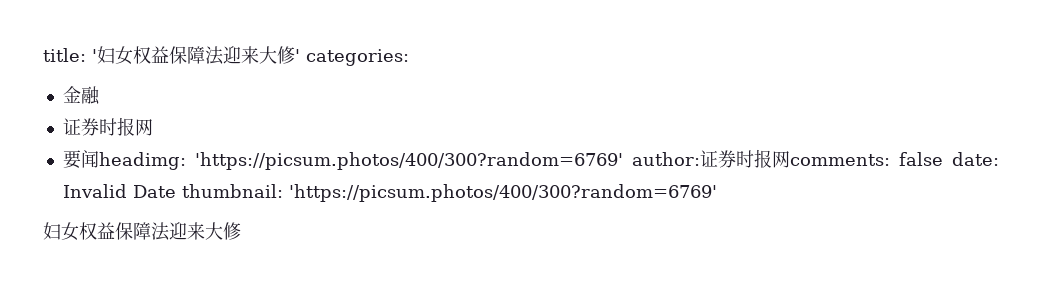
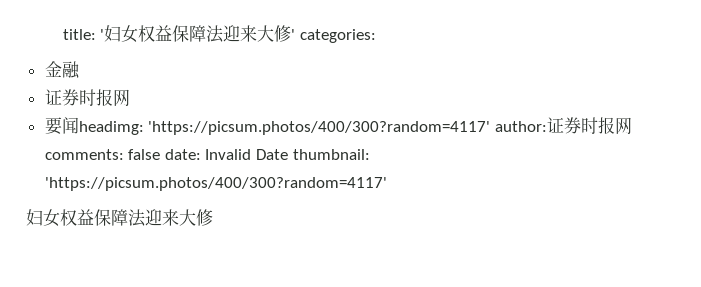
- 要闻headimg: 'https://picsum.photos/400/300?random=6769' author:证券时报网comments: false date: Invalid Date thumbnail: 'https://picsum.photos/400/300?random=6769'
+ 要闻headimg: 'https://picsum.photos/400/300?random=4117' author:证券时报网comments: false date: Invalid Date thumbnail: 'https://picsum.photos/400/300?random=4117'

